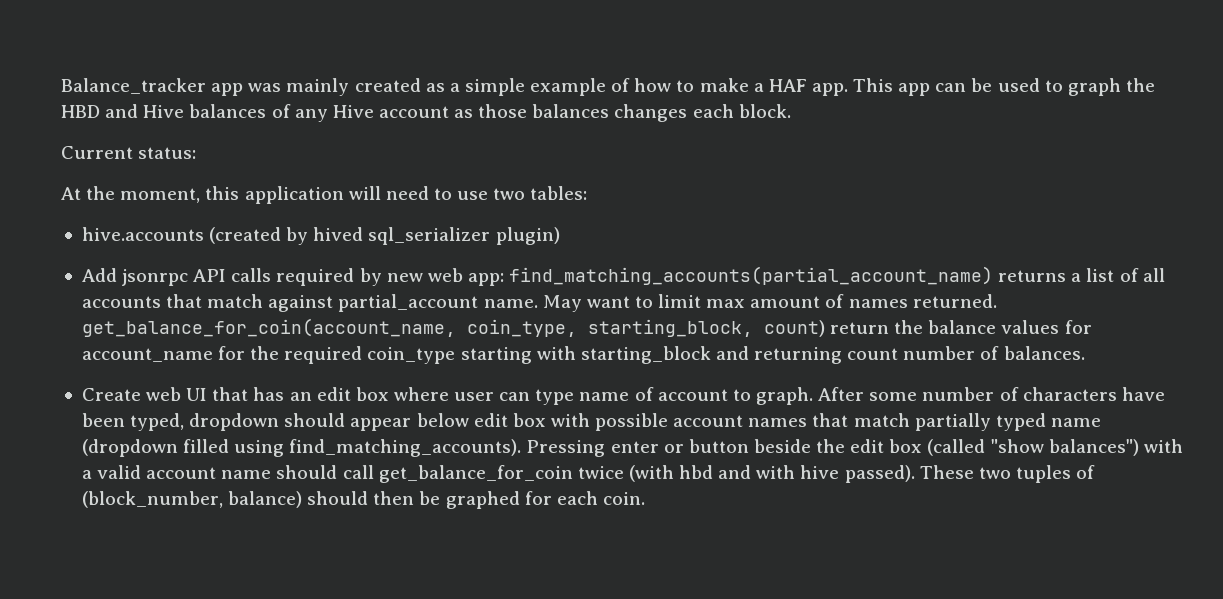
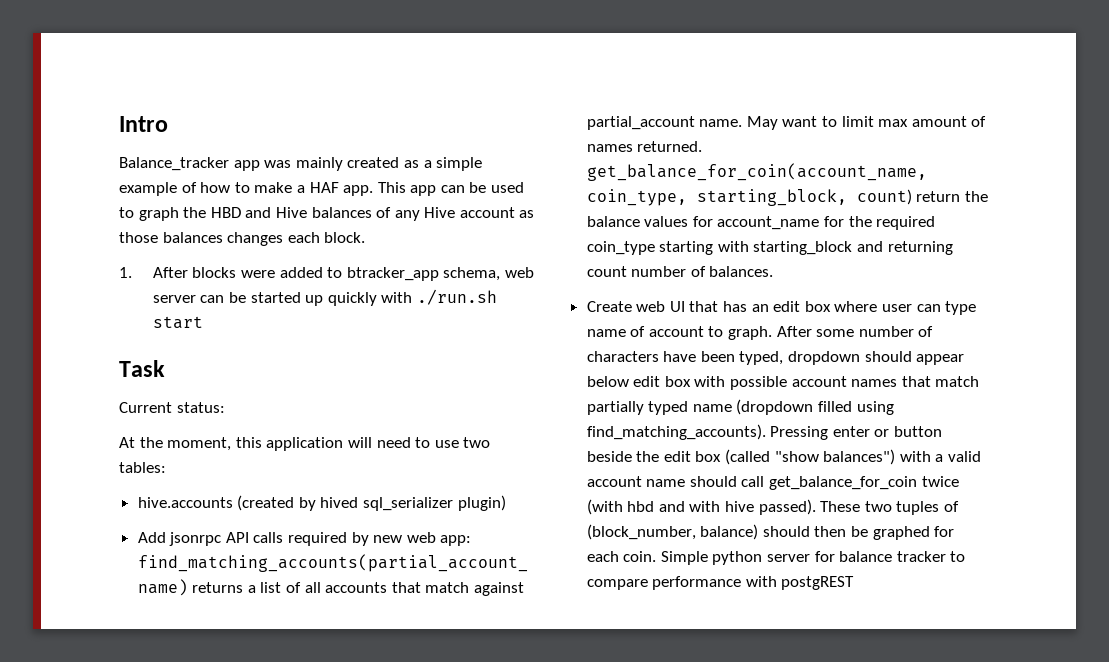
+ Intro
+ 1. After blocks were added to btracker_app schema, web server can be started up quickly with ./run.sh start
+ Task
+ Simple python server for balance tracker to compare performance with postgREST

